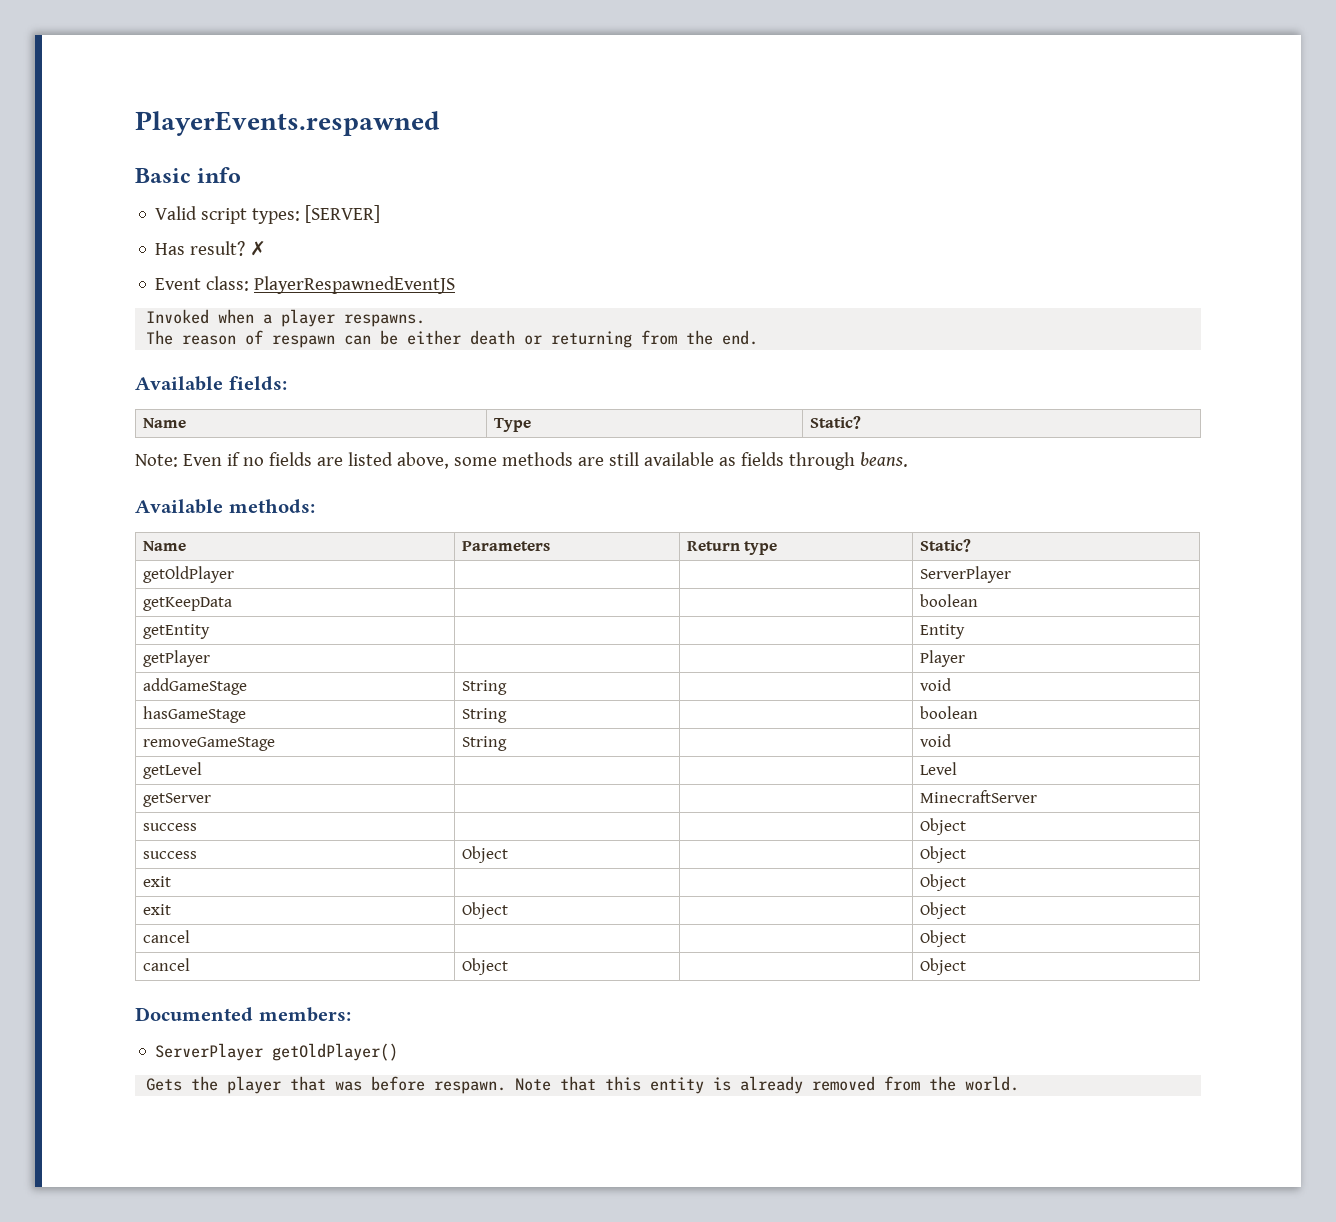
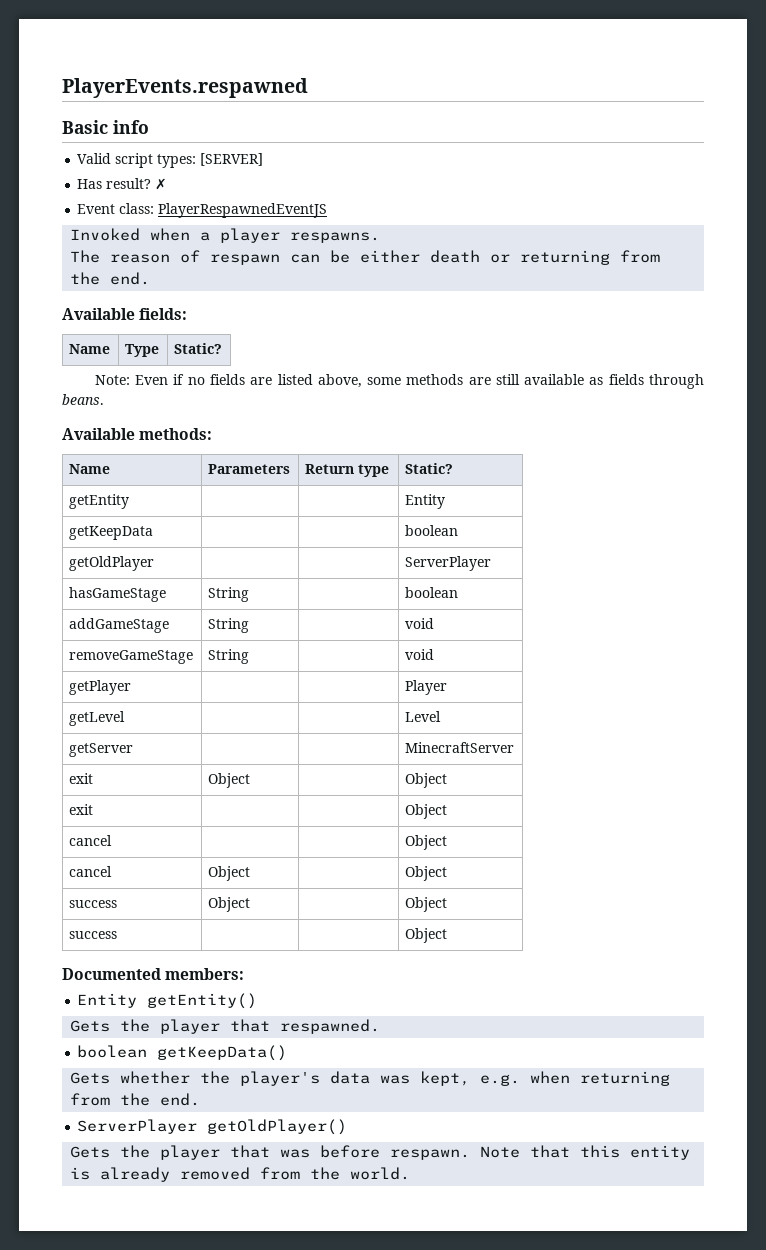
- getOldPlayer | | | ServerPlayer
+ getEntity | | | Entity
- getEntity | | | Entity
- getPlayer | | | Player
+ getOldPlayer | | | ServerPlayer
+ hasGameStage | String | | boolean
- hasGameStage | String | | boolean
+ getPlayer | | | Player
- success | | | Object
- success | Object | | Object
+ exit | Object | | Object
- exit | Object | | Object
+ success | Object | | Object
+ success | | | Object
  Documented members:
+ Entity getEntity()
+ Gets the player that respawned.
+ boolean getKeepData()
+ Gets whether the player's data was kept, e.g. when returning from the end.

